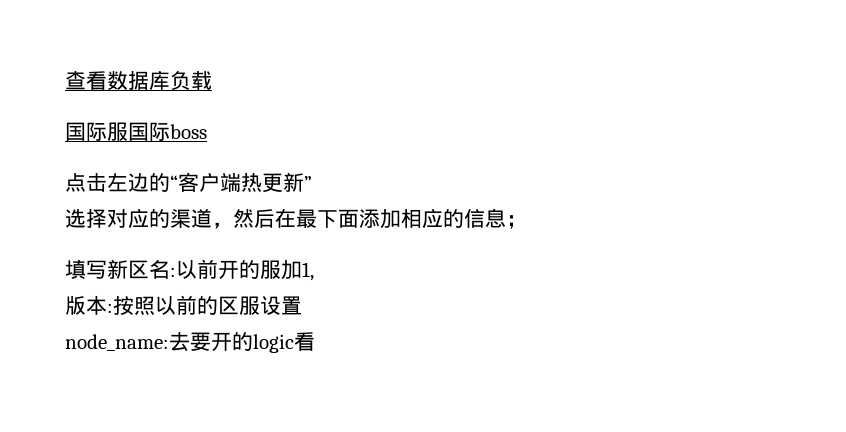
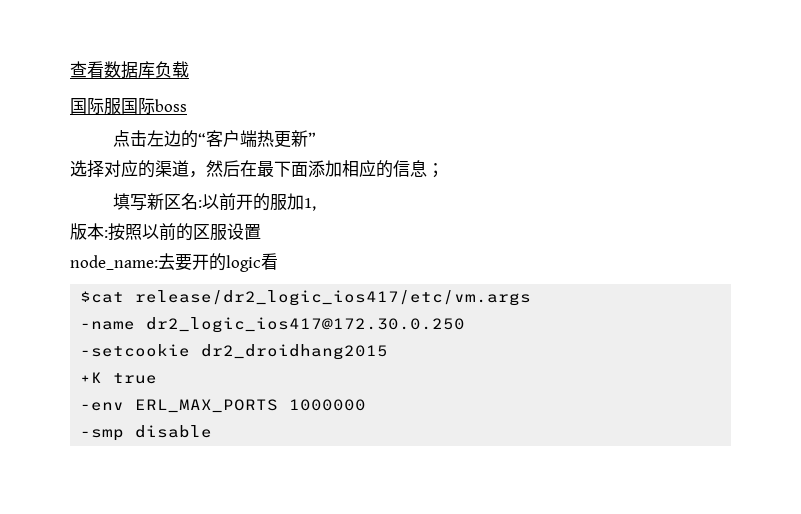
+ $cat release/dr2_logic_ios417/etc/vm.args
+ -name dr2_logic_ios417@172.30.0.250
+ -setcookie dr2_droidhang2015
+ +K true
+ -env ERL_MAX_PORTS 1000000
+ -smp disable

